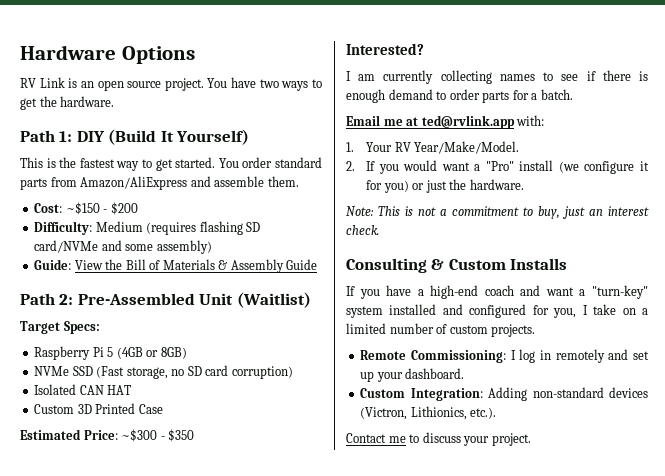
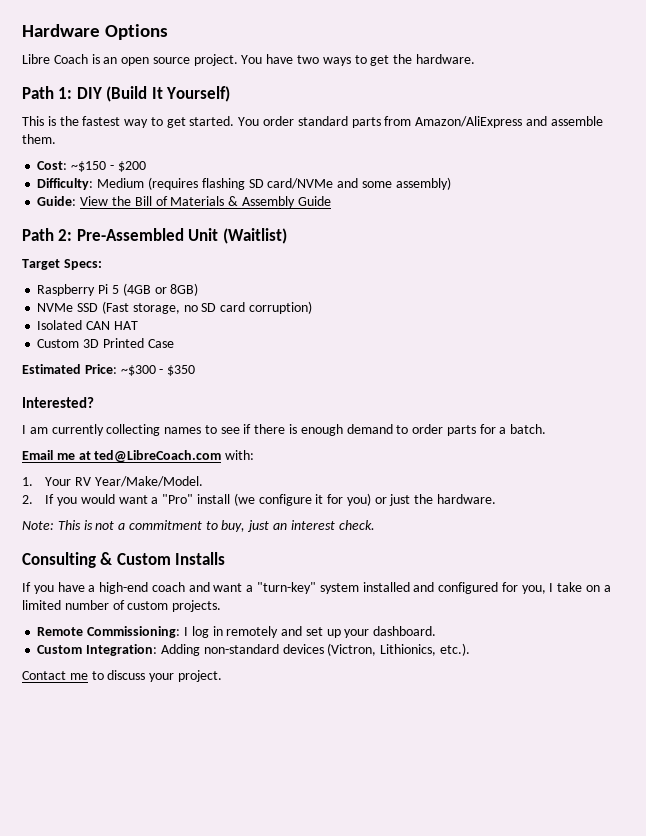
- RV Link is an open source project.
+ Libre Coach is an open source project.
- Email me at ted@rvlink.app with:
+ Email me at ted@LibreCoach.com with:

